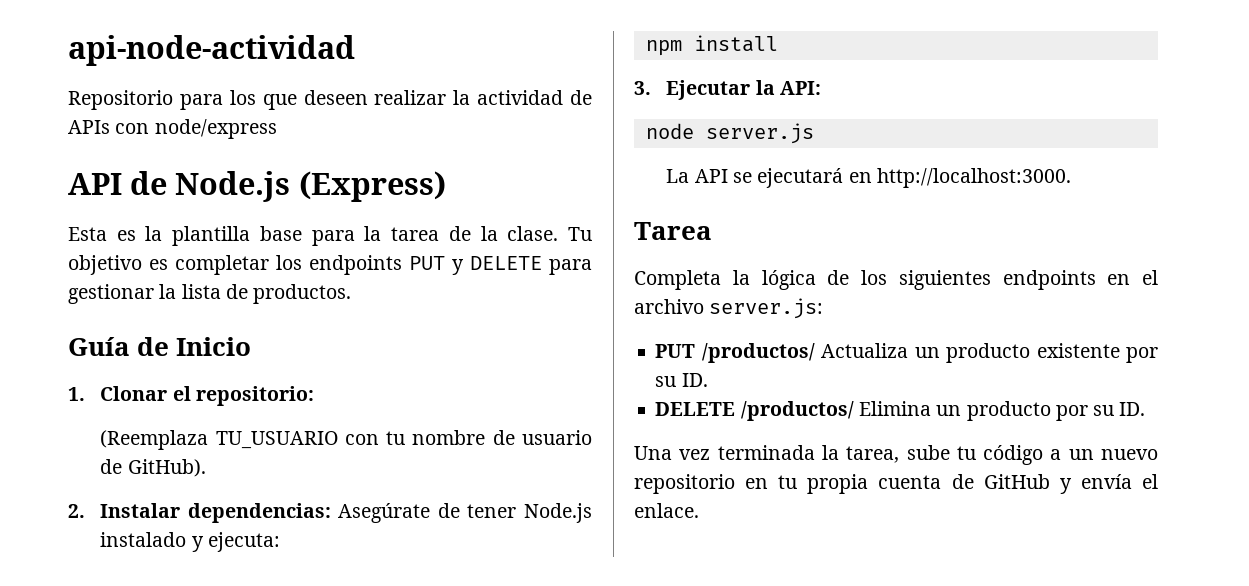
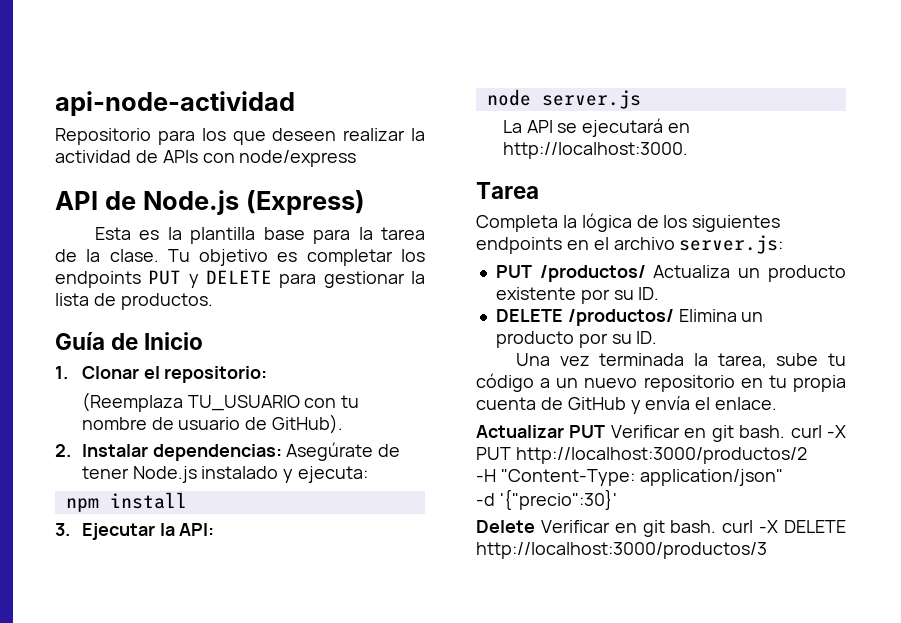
+ Actualizar PUT Verificar en git bash. curl -X PUT http://localhost:3000/productos/2
+ -H "Content-Type: application/json"
+ -d '{"precio":30}'
+ Delete Verificar en git bash. curl -X DELETE http://localhost:3000/productos/3

